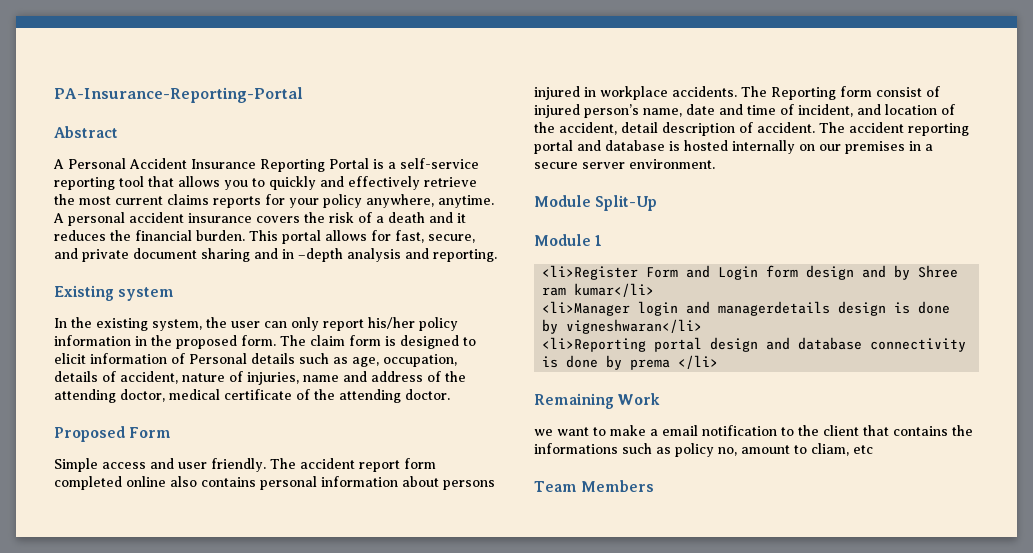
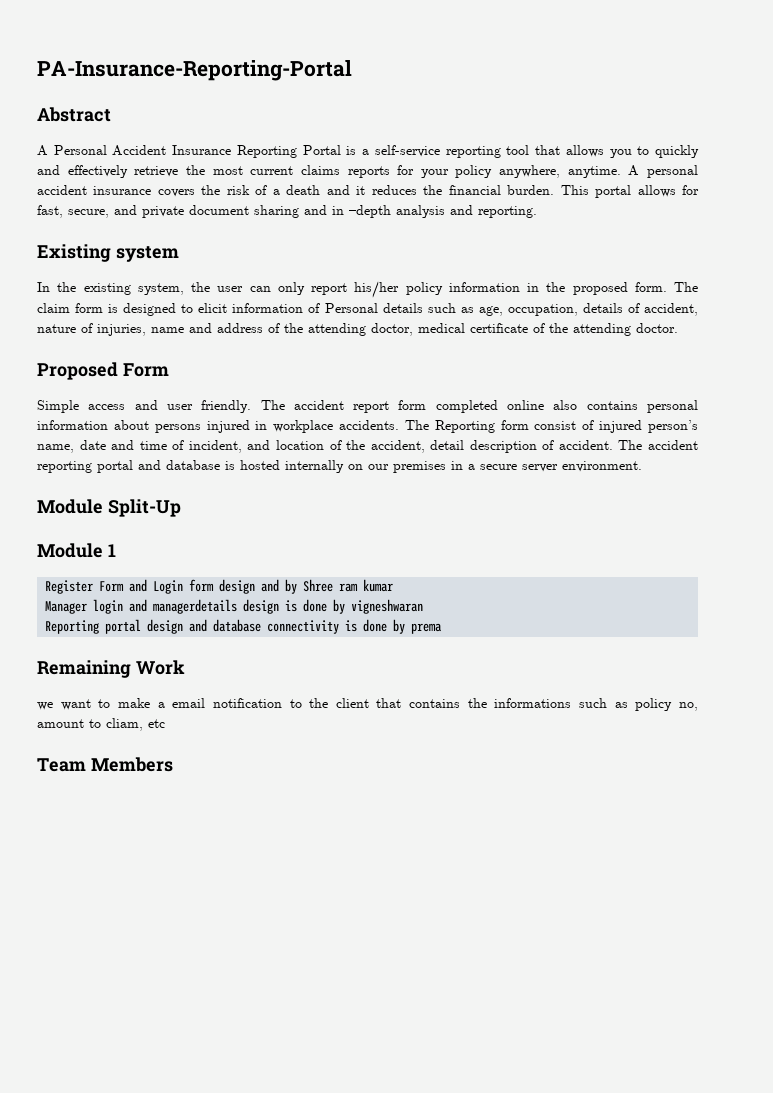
- <li>Register Form and Login form design and by Shree ram kumar</li>
- <li>Manager login and managerdetails design is done by vigneshwaran</li>
- <li>Reporting portal design and database connectivity is done by prema </li>
+ Register Form and Login form design and by Shree ram kumar
+ Manager login and managerdetails design is done by vigneshwaran
+ Reporting portal design and database connectivity is done by prema

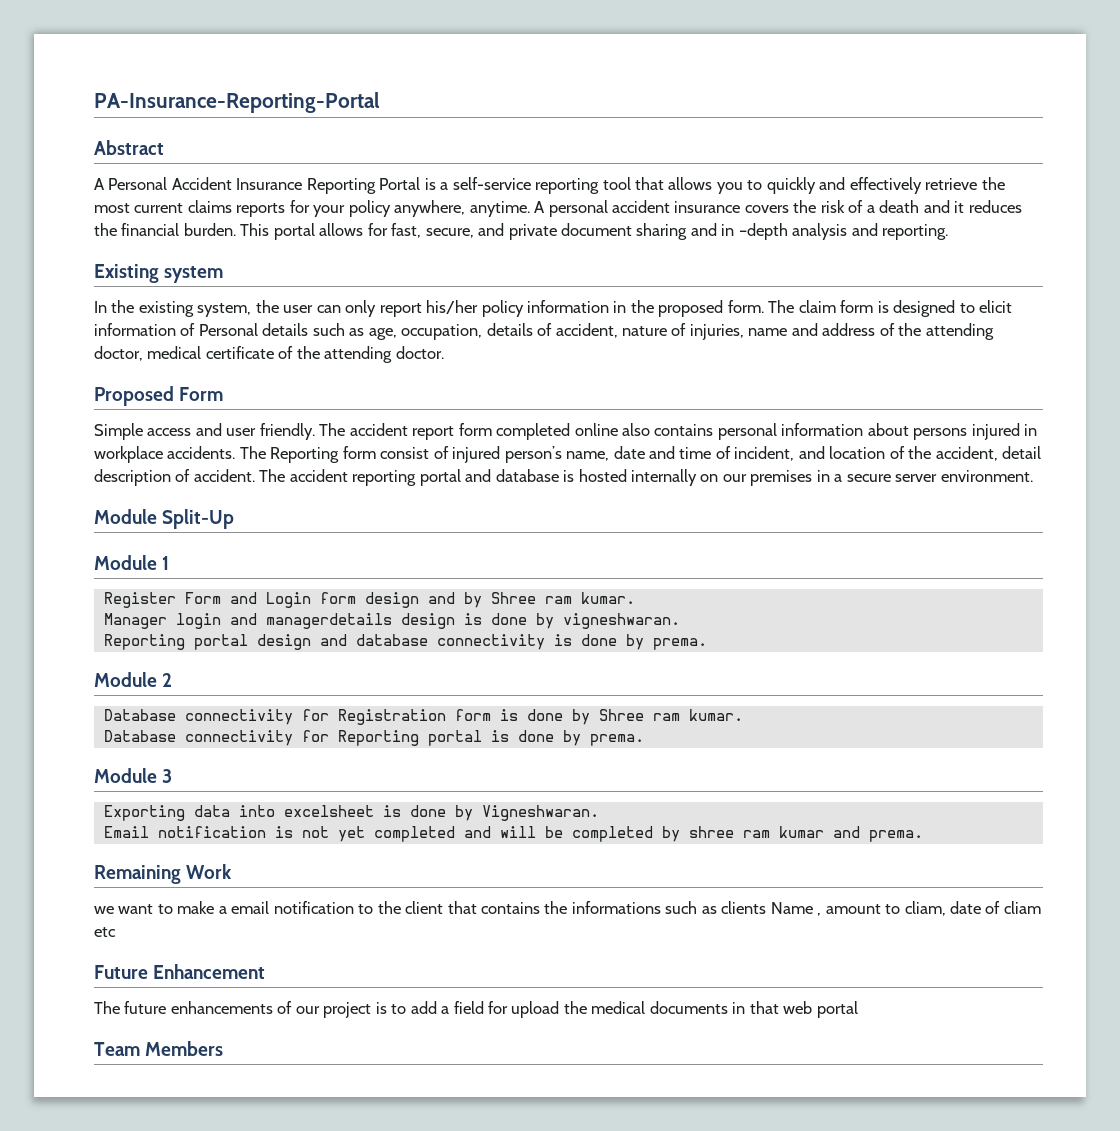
- Register Form and Login form design and by Shree ram kumar
+ Register Form and Login form design and by Shree ram kumar.
- Manager login and managerdetails design is done by vigneshwaran
+ Manager login and managerdetails design is done by vigneshwaran.
- Reporting portal design and database connectivity is done by prema
+ Reporting portal design and database connectivity is done by prema.
+ Module 2
+ Database connectivity for Registration form is done by Shree ram kumar.
+ Database connectivity for Reporting portal is done by prema.
+ Module 3
+ Exporting data into excelsheet is done by Vigneshwaran.
+ Email notification is not yet completed and will be completed by shree ram kumar and prema.
- we want to make a email notification to the client that contains the informations such as policy no, amount to cliam, etc
+ we want to make a email notification to the client that contains the informations such as clients Name , amount to cliam, date of cliam etc
+ Future Enhancement
+ The future enhancements of our project is to add a field for upload the medical documents in that web portal

